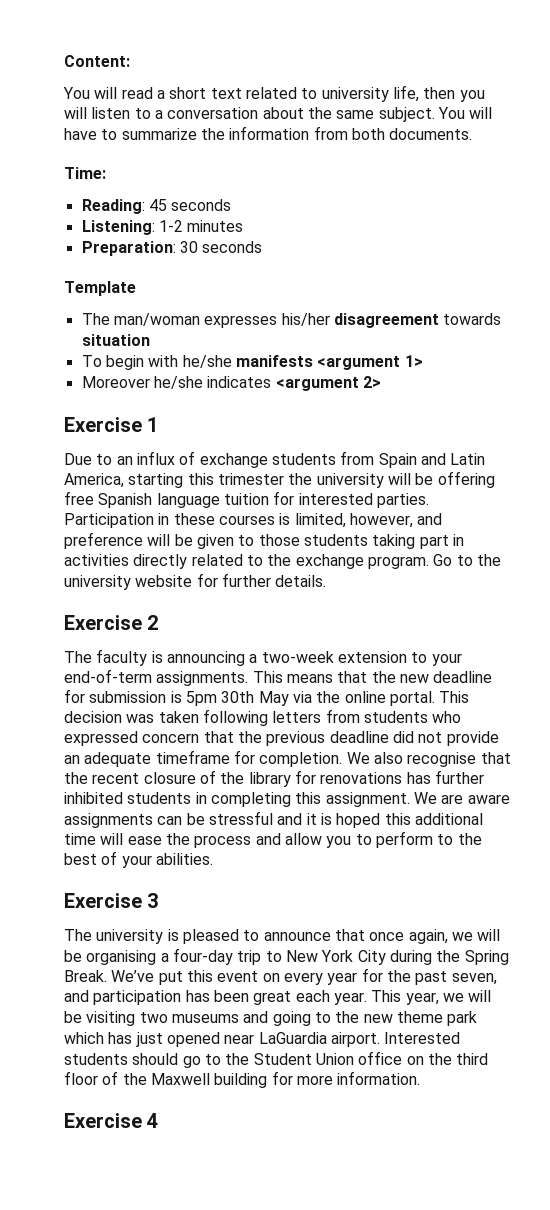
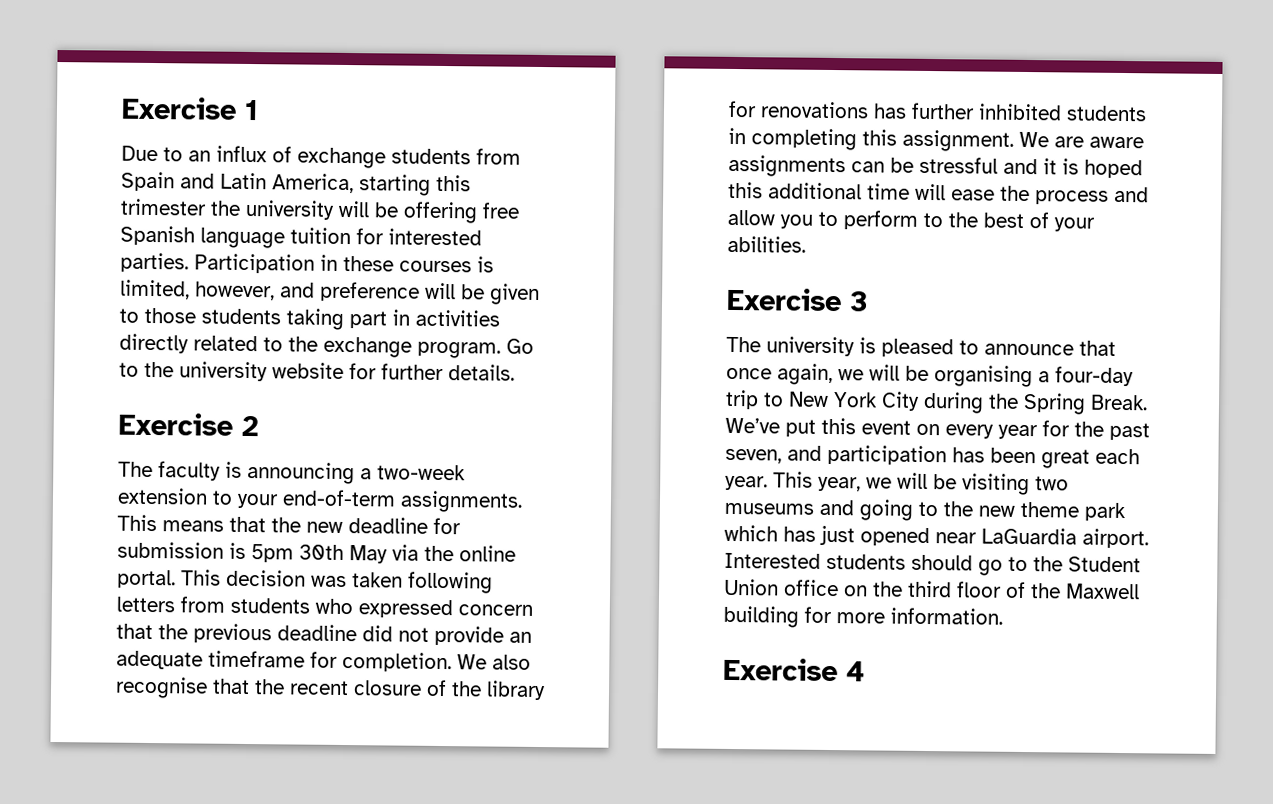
- Content:
- You will read a short text related to university life, then you will listen to a conversation about the same subject. You will have to summarize the information from both documents.
- Time:
- Reading: 45 seconds
- Listening: 1-2 minutes
- Preparation: 30 seconds
- Template
- The man/woman expresses his/her disagreement towards situation
- To begin with he/she manifests <argument 1>
- Moreover he/she indicates <argument 2>

